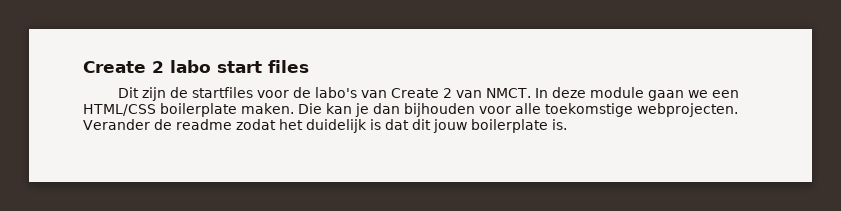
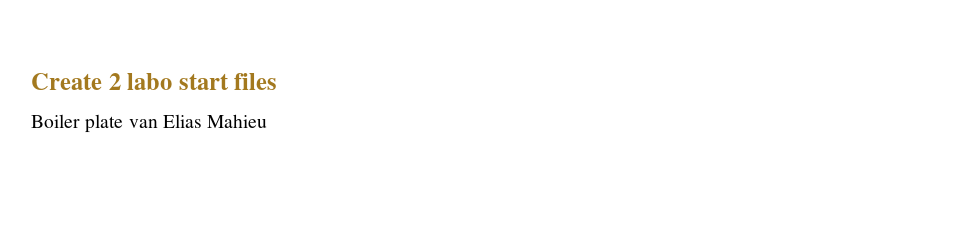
- Dit zijn de startfiles voor de labo's van Create 2 van NMCT. In deze module gaan we een HTML/CSS boilerplate maken. Die kan je dan bijhouden voor alle toekomstige webprojecten. Verander de readme zodat het duidelijk is dat dit jouw boilerplate is.
+ Boiler plate van Elias Mahieu

